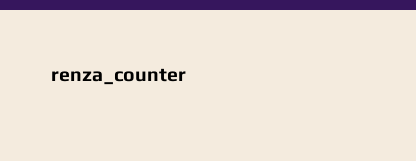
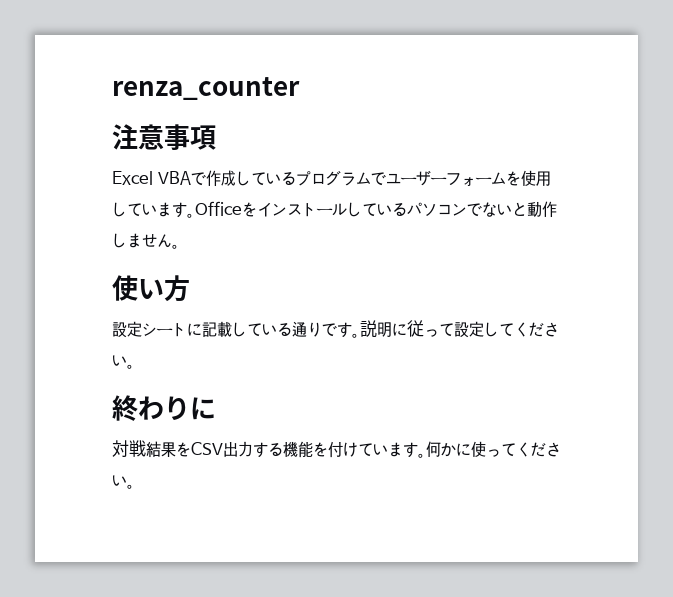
+ 注意事項
+ Excel VBAで作成しているプログラムでユーザーフォームを使用しています。Officeをインストールしているパソコンでないと動作しません。
+ 使い方
+ 設定シートに記載している通りです。説明に従って設定してください。
+ 終わりに
+ 対戦結果をCSV出力する機能を付けています。何かに使ってください。

